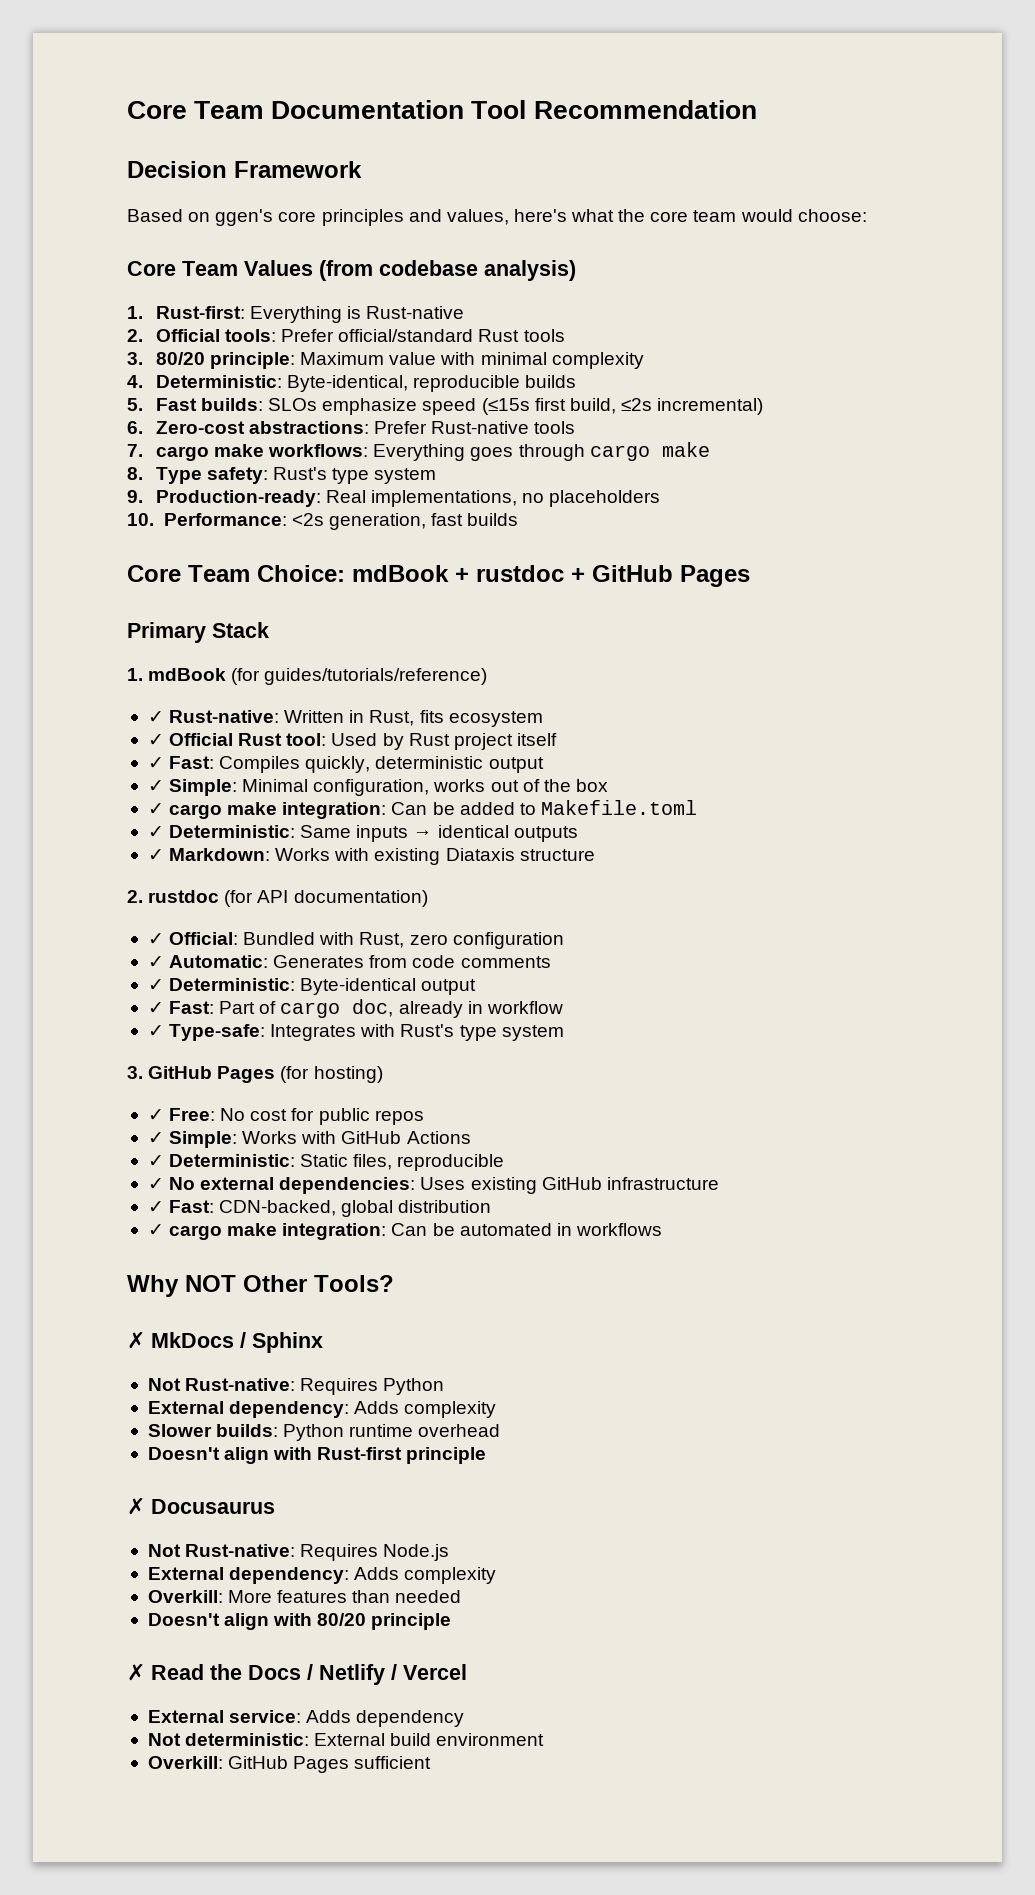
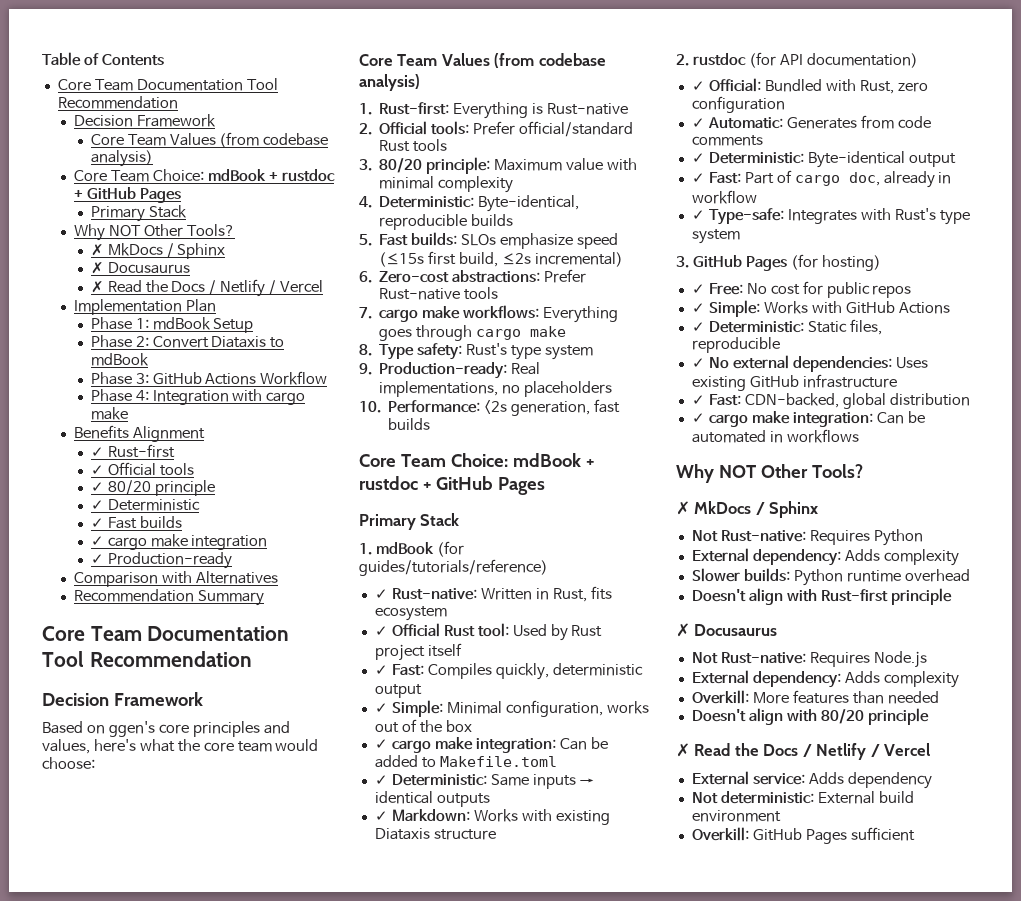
+ Table of Contents
+ Core Team Documentation Tool Recommendation
+ Decision Framework
+ Core Team Values (from codebase analysis)
+ Core Team Choice: mdBook + rustdoc + GitHub Pages
+ Primary Stack
+ Why NOT Other Tools?
+ ✗ MkDocs / Sphinx
+ ✗ Docusaurus
+ ✗ Read the Docs / Netlify / Vercel
+ Implementation Plan
+ Phase 1: mdBook Setup
+ Phase 2: Convert Diataxis to mdBook
+ Phase 3: GitHub Actions Workflow
+ Phase 4: Integration with cargo make
+ Benefits Alignment
+ ✓ Rust-first
+ ✓ Official tools
+ ✓ 80/20 principle
+ ✓ Deterministic
+ ✓ Fast builds
+ ✓ cargo make integration
+ ✓ Production-ready
+ Comparison with Alternatives
+ Recommendation Summary

